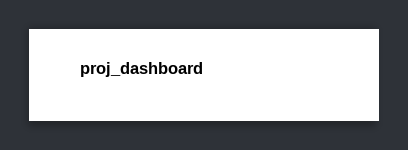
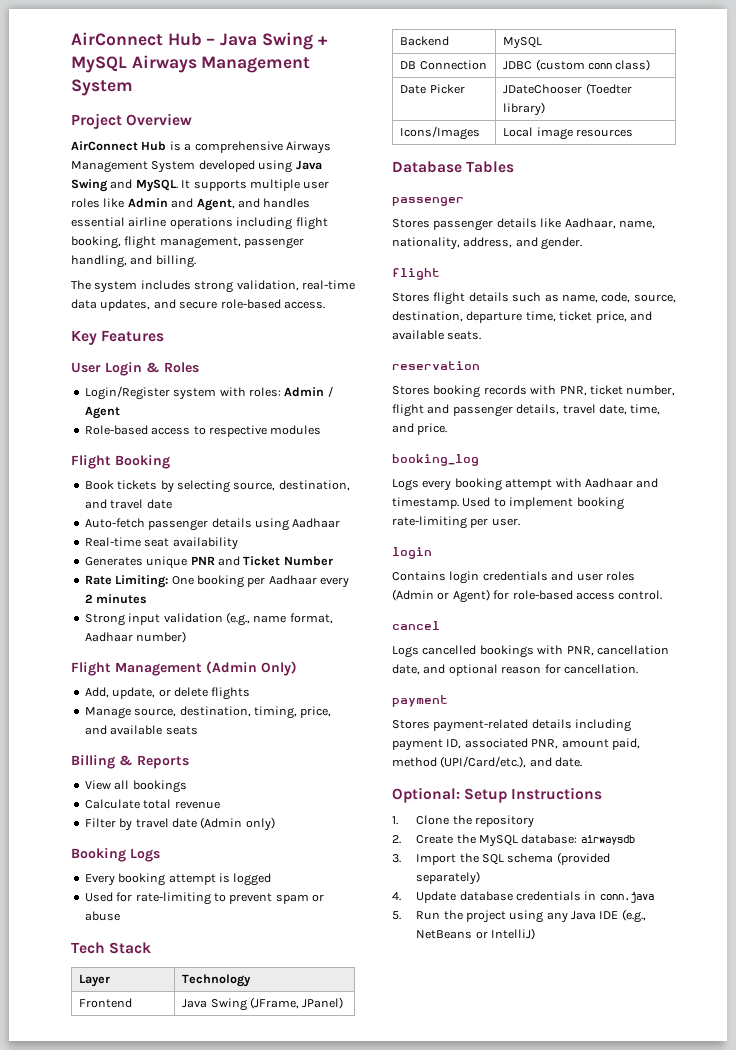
- proj_dashboard
+ AirConnect Hub – Java Swing + MySQL Airways Management System
+ Project Overview
+ AirConnect Hub is a comprehensive Airways Management System developed using Java Swing and MySQL. It supports multiple user roles like Admin and Agent, and handles essential airline operations including flight booking, flight management, passenger handling, and billing.
+ The system includes strong validation, real-time data updates, and secure role-based access.
+ Key Features
+ User Login & Roles
+ Login/Register system with roles: Admin / Agent
+ Role-based access to respective modules
+ Flight Booking
+ Book tickets by selecting source, destination, and travel date
+ Auto-fetch passenger details using Aadhaar
+ Real-time seat availability
+ Generates unique PNR and Ticket Number
+ Rate Limiting: One booking per Aadhaar every 2 minutes
+ Strong input validation (e.g., name format, Aadhaar number)
+ Flight Management (Admin Only)
+ Add, update, or delete flights
+ Manage source, destination, timing, price, and available seats
+ Billing & Reports
+ View all bookings
+ Calculate total revenue
+ Filter by travel date (Admin only)
+ Booking Logs
+ Every booking attempt is logged
+ Used for rate-limiting to prevent spam or abuse
+ Tech Stack
+ Layer | Technology
+ Frontend | Java Swing (JFrame, JPanel)
+ Backend | MySQL
+ DB Connection | JDBC (custom conn class)
+ Date Picker | JDateChooser (Toedter library)
+ Icons/Images | Local image resources
+ Database Tables
+ passenger
+ Stores passenger details like Aadhaar, name, nationality, address, and gender.
+ flight
+ Stores flight details such as name, code, source, destination, departure time, ticket price, and available seats.
+ reservation
+ Stores booking records with PNR, ticket number, flight and passenger details, travel date, time, and price.
+ booking_log
+ Logs every booking attempt with Aadhaar and timestamp. Used to implement booking rate-limiting per user.
+ login
+ Contains login credentials and user roles (Admin or Agent) for role-based access control.
+ cancel
+ Logs cancelled bookings with PNR, cancellation date, and optional reason for cancellation.
+ payment
+ Stores payment-related details including payment ID, associated PNR, amount paid, method (UPI/Card/etc.), and date.
+ Optional: Setup Instructions
+ 1. Clone the repository
+ 2. Create the MySQL database: airwaysdb
+ 3. Import the SQL schema (provided separately)
+ 4. Update database credentials in conn.java
+ 5. Run the project using any Java IDE (e.g., NetBeans or IntelliJ)

